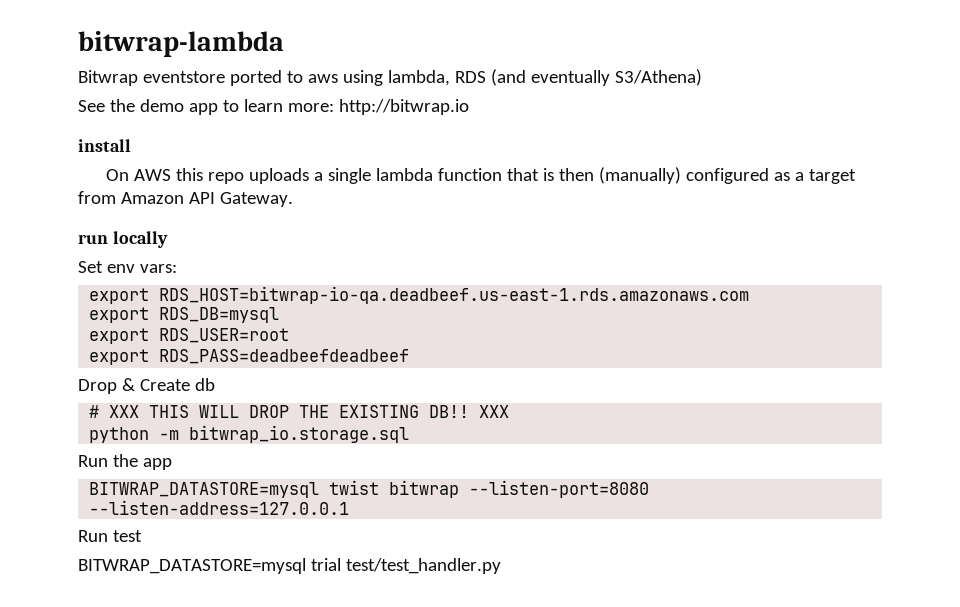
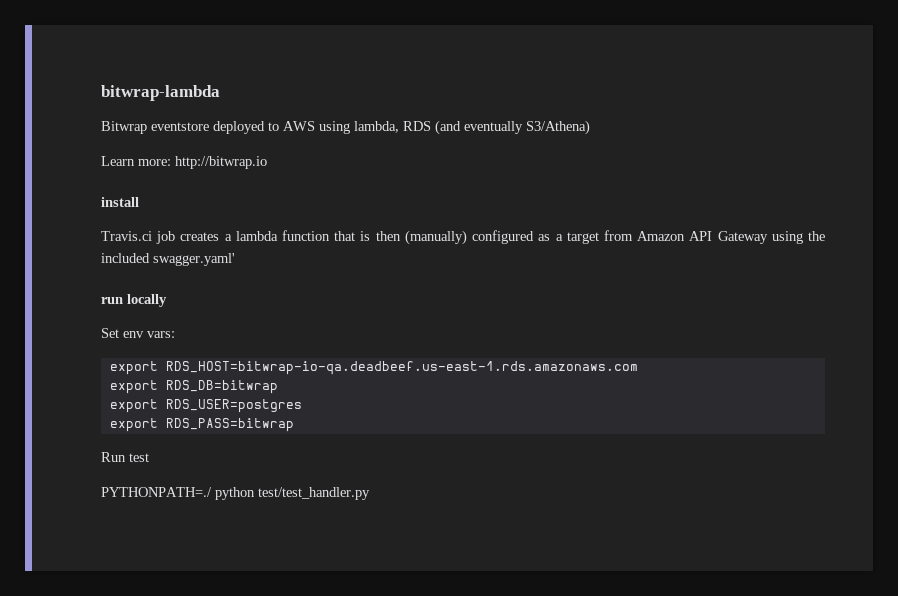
- Bitwrap eventstore ported to aws using lambda, RDS (and eventually S3/Athena)
+ Bitwrap eventstore deployed to AWS using lambda, RDS (and eventually S3/Athena)
- See the demo app to learn more: http://bitwrap.io
+ Learn more: http://bitwrap.io
  install
- On AWS this repo uploads a single lambda function that is then (manually) configured as a target from Amazon API Gateway.
+ Travis.ci job creates a lambda function that is then (manually) configured as a target from Amazon API Gateway using the included swagger.yaml'
- export RDS_DB=mysql
- export RDS_USER=root
- export RDS_PASS=deadbeefdeadbeef
- Drop & Create db
- # XXX THIS WILL DROP THE EXISTING DB!! XXX
- python -m bitwrap_io.storage.sql
- Run the app
- BITWRAP_DATASTORE=mysql twist bitwrap --listen-port=8080 --listen-address=127.0.0.1
+ export RDS_DB=bitwrap
+ export RDS_USER=postgres
+ export RDS_PASS=bitwrap
- BITWRAP_DATASTORE=mysql trial test/test_handler.py
+ PYTHONPATH=./ python test/test_handler.py

